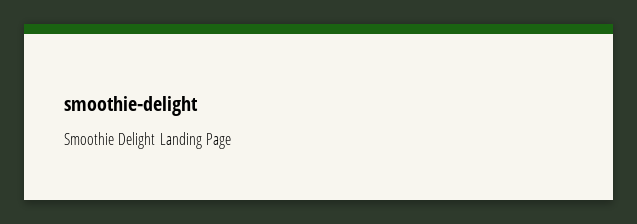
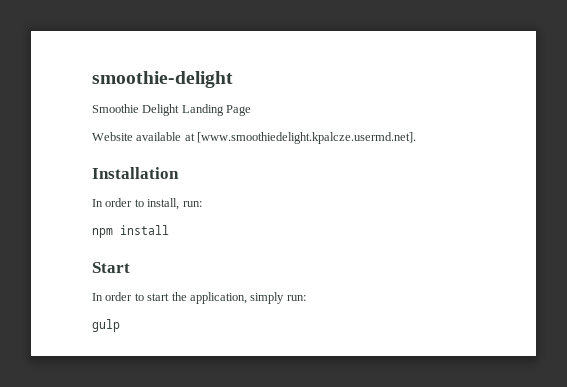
+ Website available at [www.smoothiedelight.kpalcze.usermd.net].
+ Installation
+ In order to install, run:
+ npm install
+ Start
+ In order to start the application, simply run:
+ gulp

